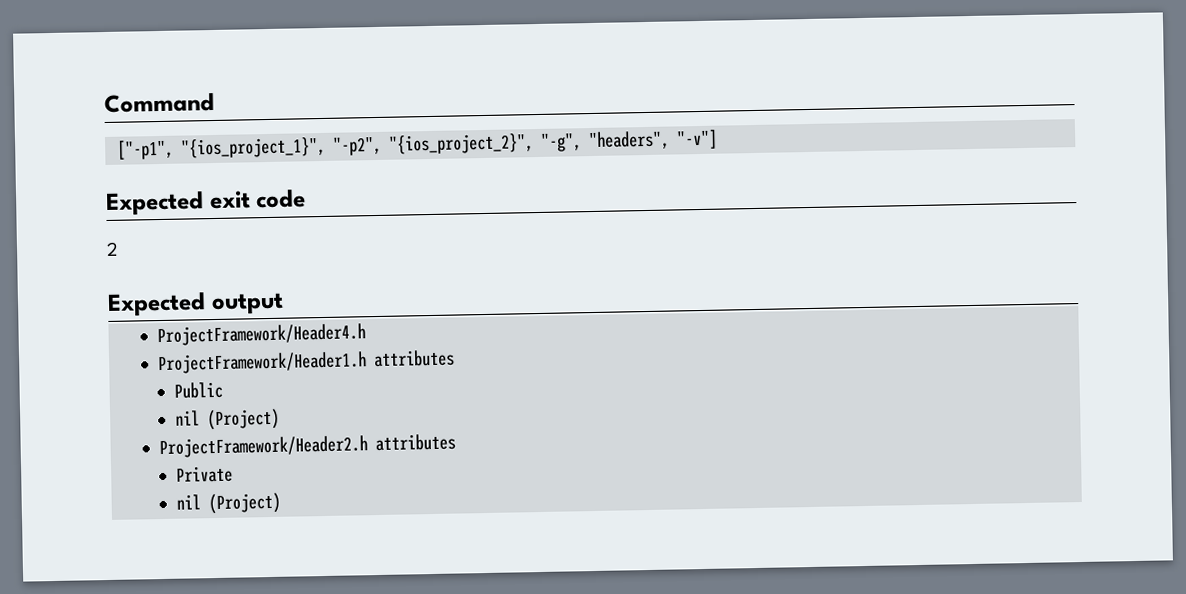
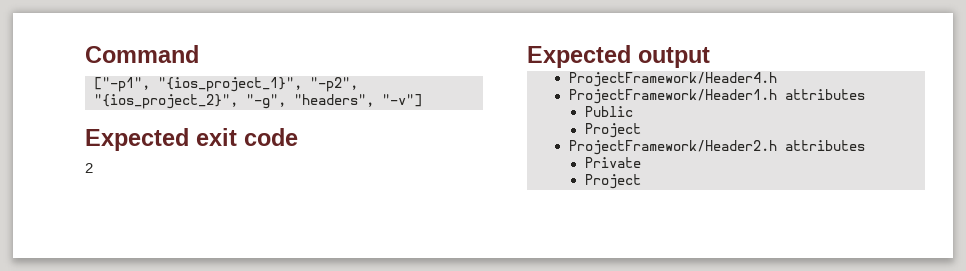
  Public
- nil (Project)
+ Project
  Private
- nil (Project)
+ Project

